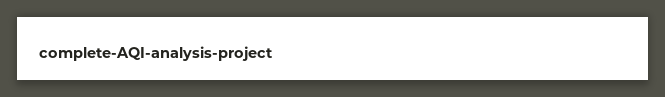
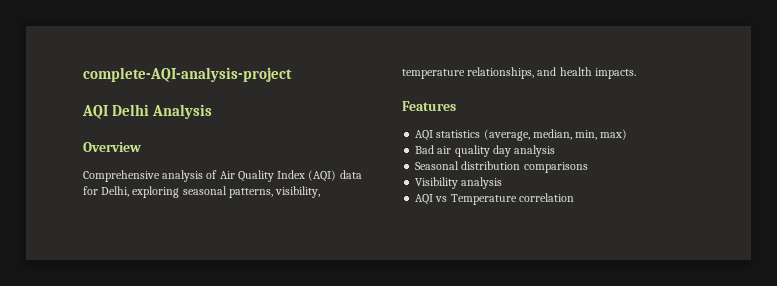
+ AQI Delhi Analysis
+ Overview
+ Comprehensive analysis of Air Quality Index (AQI) data for Delhi, exploring seasonal patterns, visibility, temperature relationships, and health impacts.
+ Features
+ AQI statistics (average, median, min, max)
+ Bad air quality day analysis
+ Seasonal distribution comparisons
+ Visibility analysis
+ AQI vs Temperature correlation

